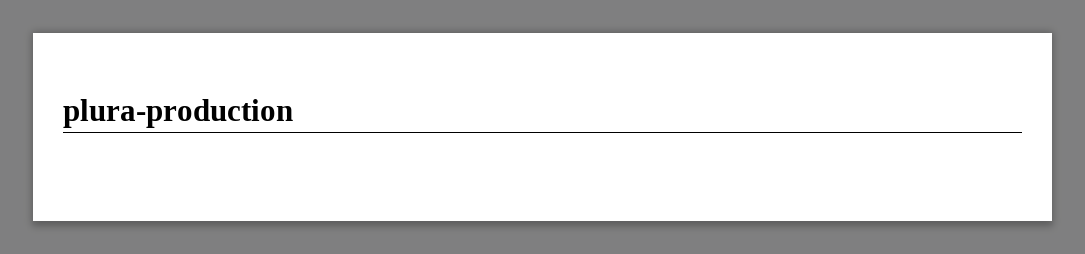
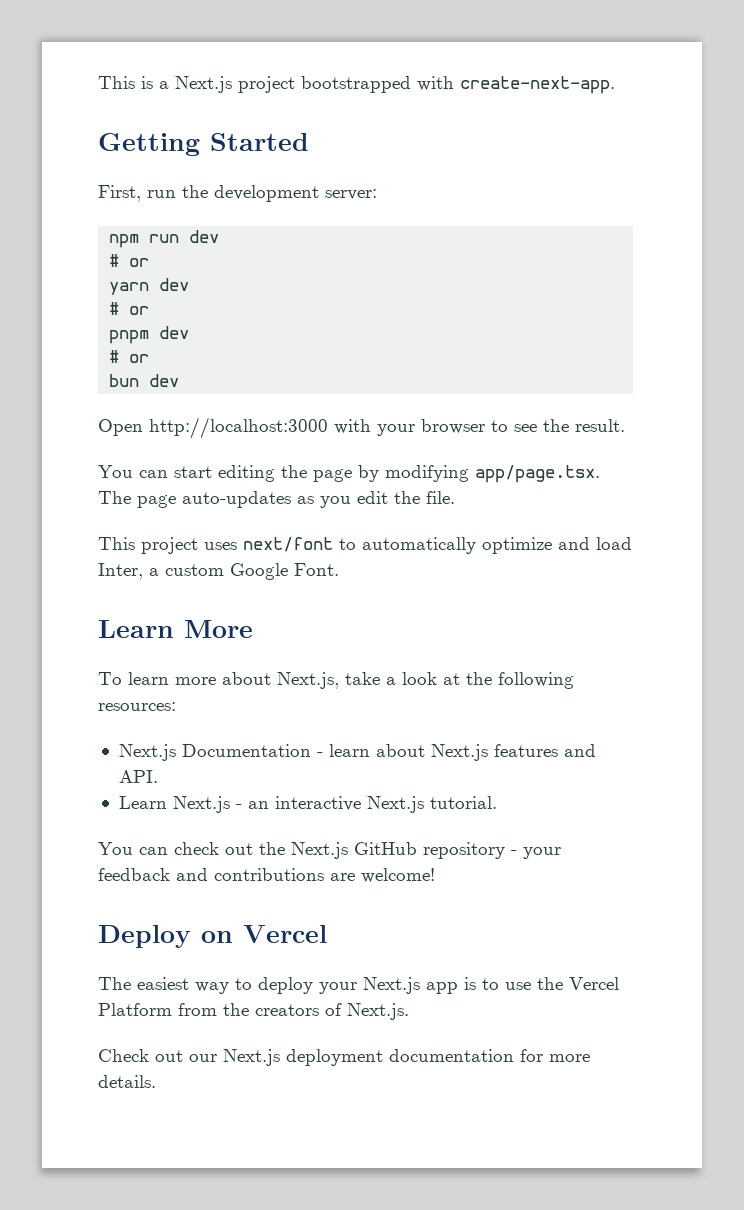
- plura-production
+ This is a Next.js project bootstrapped with create-next-app.
+ Getting Started
+ First, run the development server:
+ npm run dev
+ # or
+ yarn dev
+ # or
+ pnpm dev
+ # or
+ bun dev
+ Open http://localhost:3000 with your browser to see the result.
+ You can start editing the page by modifying app/page.tsx. The page auto-updates as you edit the file.
+ This project uses next/font to automatically optimize and load Inter, a custom Google Font.
+ Learn More
+ To learn more about Next.js, take a look at the following resources:
+ Next.js Documentation - learn about Next.js features and API.
+ Learn Next.js - an interactive Next.js tutorial.
+ You can check out the Next.js GitHub repository - your feedback and contributions are welcome!
+ Deploy on Vercel
+ The easiest way to deploy your Next.js app is to use the Vercel Platform from the creators of Next.js.
+ Check out our Next.js deployment documentation for more details.

